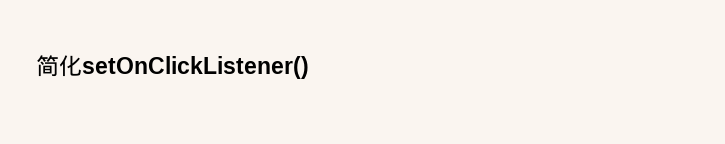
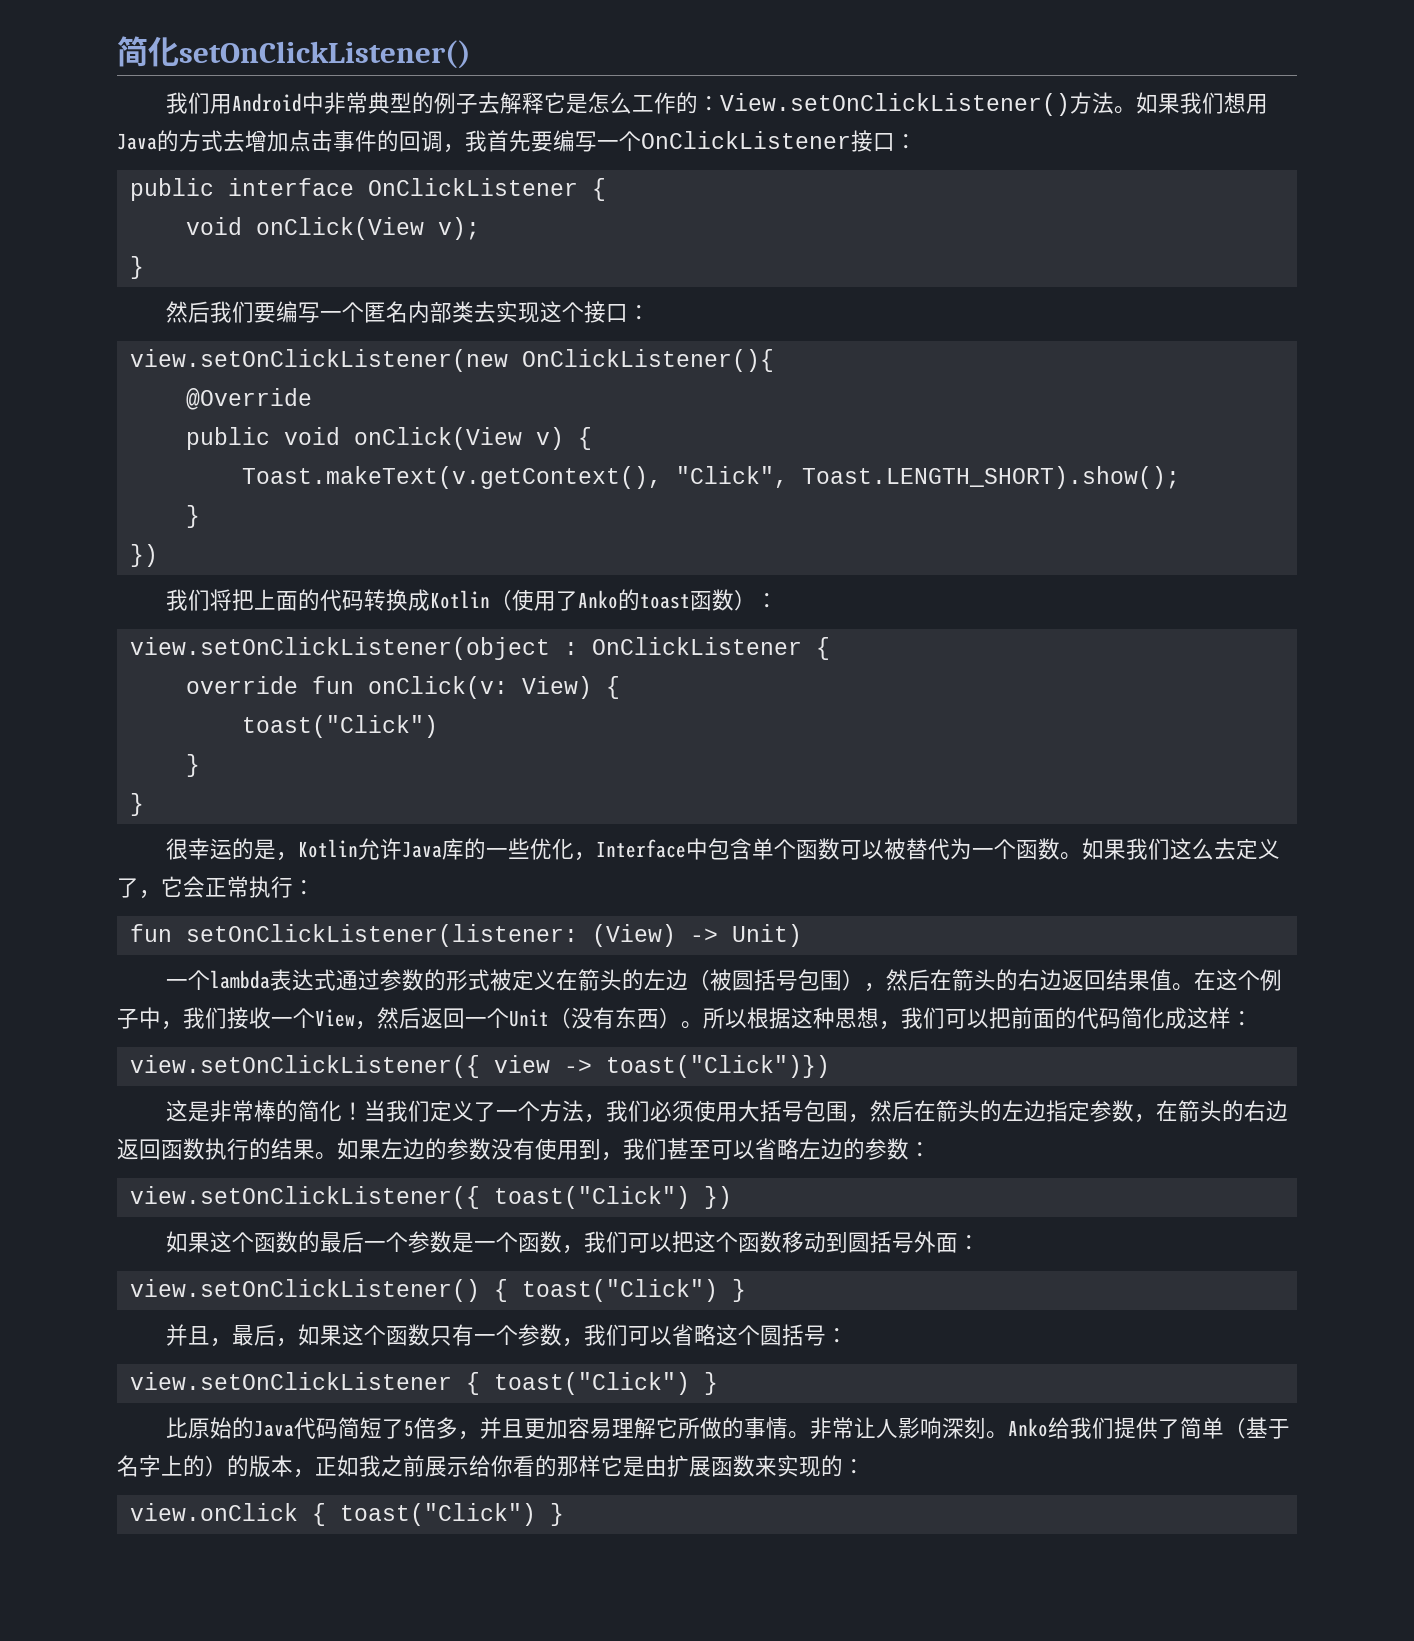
+ 我们用Android中非常典型的例子去解释它是怎么工作的：View.setOnClickListener()方法。如果我们想用Java的方式去增加点击事件的回调，我首先要编写一个OnClickListener接口：
+ public interface OnClickListener {
+ void onClick(View v);
+ }
+ 然后我们要编写一个匿名内部类去实现这个接口：
+ view.setOnClickListener(new OnClickListener(){
+ @Override
+ public void onClick(View v) {
+ Toast.makeText(v.getContext(), "Click", Toast.LENGTH_SHORT).show();
+ }
+ })
+ 我们将把上面的代码转换成Kotlin（使用了Anko的toast函数）：
+ view.setOnClickListener(object : OnClickListener {
+ override fun onClick(v: View) {
+ toast("Click")
+ }
+ }
+ 很幸运的是，Kotlin允许Java库的一些优化，Interface中包含单个函数可以被替代为一个函数。如果我们这么去定义了，它会正常执行：
+ fun setOnClickListener(listener: (View) -> Unit)
+ 一个lambda表达式通过参数的形式被定义在箭头的左边（被圆括号包围），然后在箭头的右边返回结果值。在这个例子中，我们接收一个View，然后返回一个Unit（没有东西）。所以根据这种思想，我们可以把前面的代码简化成这样：
+ view.setOnClickListener({ view -> toast("Click")})
+ 这是非常棒的简化！当我们定义了一个方法，我们必须使用大括号包围，然后在箭头的左边指定参数，在箭头的右边返回函数执行的结果。如果左边的参数没有使用到，我们甚至可以省略左边的参数：
+ view.setOnClickListener({ toast("Click") })
+ 如果这个函数的最后一个参数是一个函数，我们可以把这个函数移动到圆括号外面：
+ view.setOnClickListener() { toast("Click") }
+ 并且，最后，如果这个函数只有一个参数，我们可以省略这个圆括号：
+ view.setOnClickListener { toast("Click") }
+ 比原始的Java代码简短了5倍多，并且更加容易理解它所做的事情。非常让人影响深刻。Anko给我们提供了简单（基于名字上的）的版本，正如我之前展示给你看的那样它是由扩展函数来实现的：
+ view.onClick { toast("Click") }

